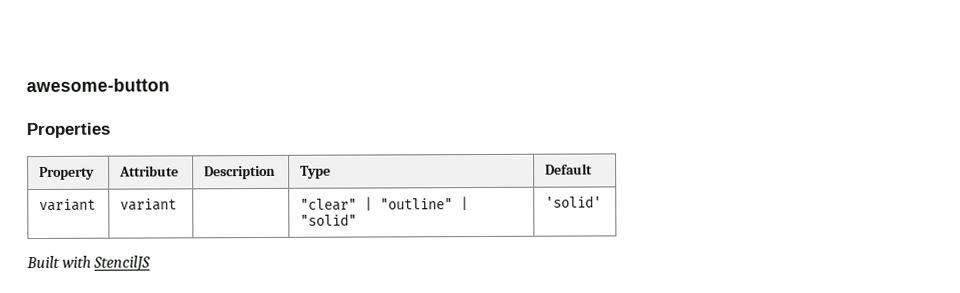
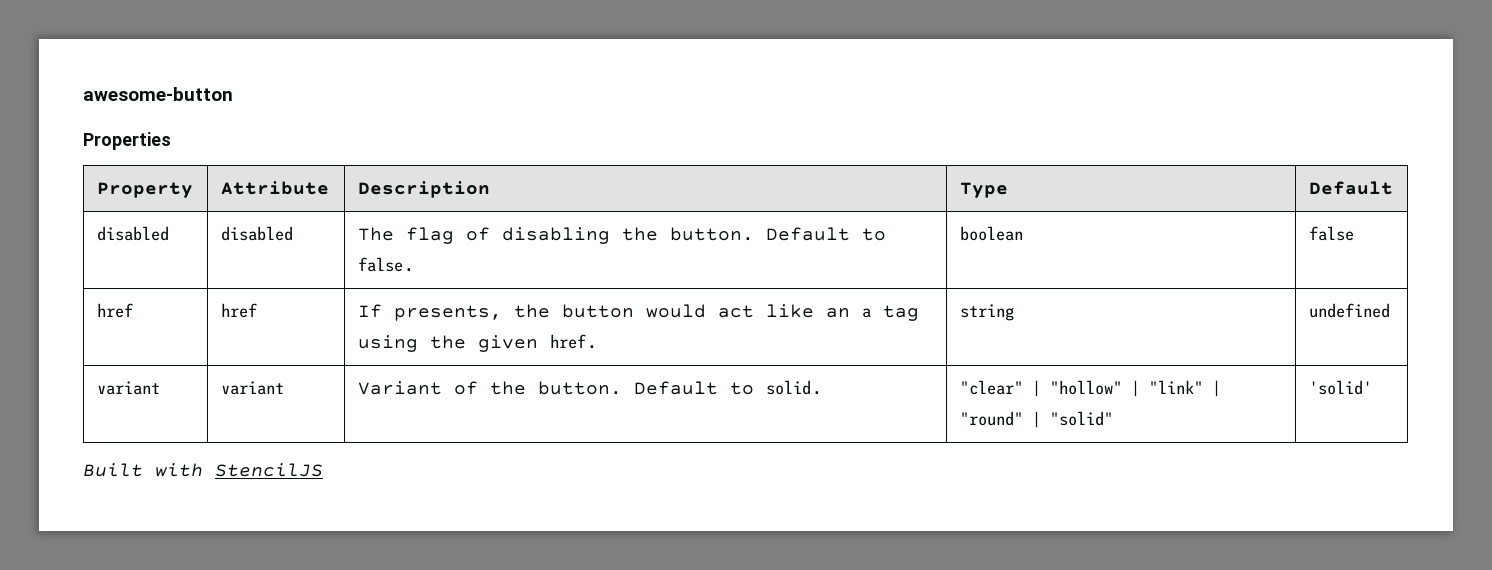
- variant | variant | | "clear" | "outline" | "solid" | 'solid'
+ disabled | disabled | The flag of disabling the button. Default to false. | boolean | false
+ href | href | If presents, the button would act like an a tag using the given href. | string | undefined
+ variant | variant | Variant of the button. Default to solid. | "clear" | "hollow" | "link" | "round" | "solid" | 'solid'

